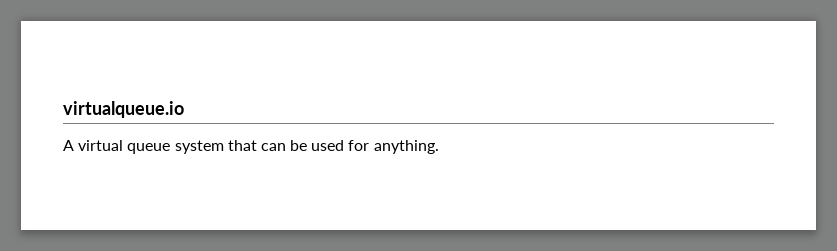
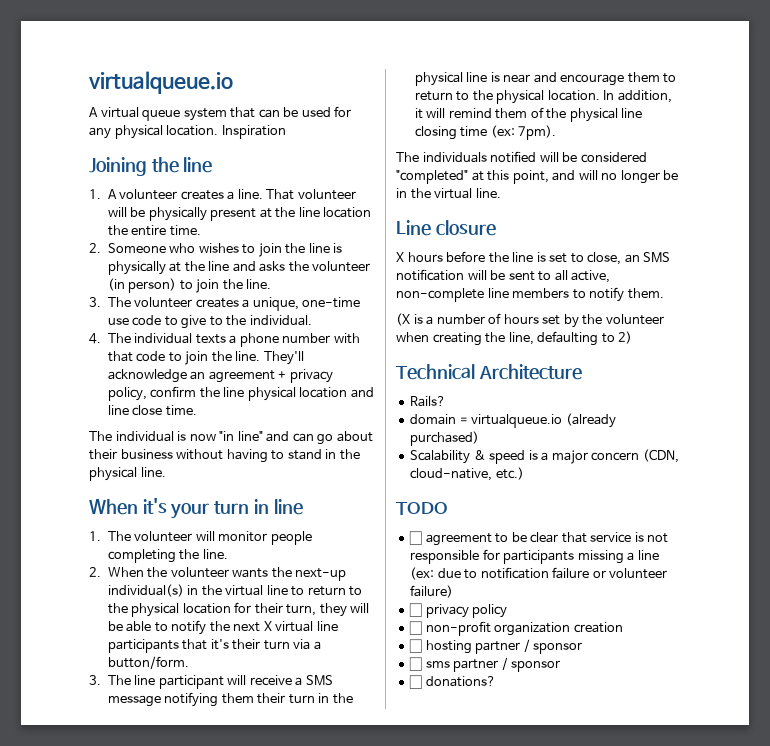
- A virtual queue system that can be used for anything.
+ A virtual queue system that can be used for any physical location. Inspiration
+ Joining the line
+ 1. A volunteer creates a line. That volunteer will be physically present at the line location the entire time.
+ 2. Someone who wishes to join the line is physically at the line and asks the volunteer (in person) to join the line.
+ 3. The volunteer creates a unique, one-time use code to give to the individual.
+ 4. The individual texts a phone number with that code to join the line. They'll acknowledge an agreement + privacy policy, confirm the line physical location and line close time.
+ The individual is now "in line" and can go about their business without having to stand in the physical line.
+ When it's your turn in line
+ 1. The volunteer will monitor people completing the line.
+ 2. When the volunteer wants the next-up individual(s) in the virtual line to return to the physical location for their turn, they will be able to notify the next X virtual line participants that it's their turn via a button/form.
+ 3. The line participant will receive a SMS message notifying them their turn in the physical line is near and encourage them to return to the physical location. In addition, it will remind them of the physical line closing time (ex: 7pm).
+ The individuals notified will be considered "completed" at this point, and will no longer be in the virtual line.
+ Line closure
+ X hours before the line is set to close, an SMS notification will be sent to all active, non-complete line members to notify them.
+ (X is a number of hours set by the volunteer when creating the line, defaulting to 2)
+ Technical Architecture
+ Rails?
+ domain = virtualqueue.io (already purchased)
+ Scalability & speed is a major concern (CDN, cloud-native, etc.)
+ TODO
+ ☐ agreement to be clear that service is not responsible for participants missing a line (ex: due to notification failure or volunteer failure)
+ ☐ privacy policy
+ ☐ non-profit organization creation
+ ☐ hosting partner / sponsor
+ ☐ sms partner / sponsor
+ ☐ donations?

